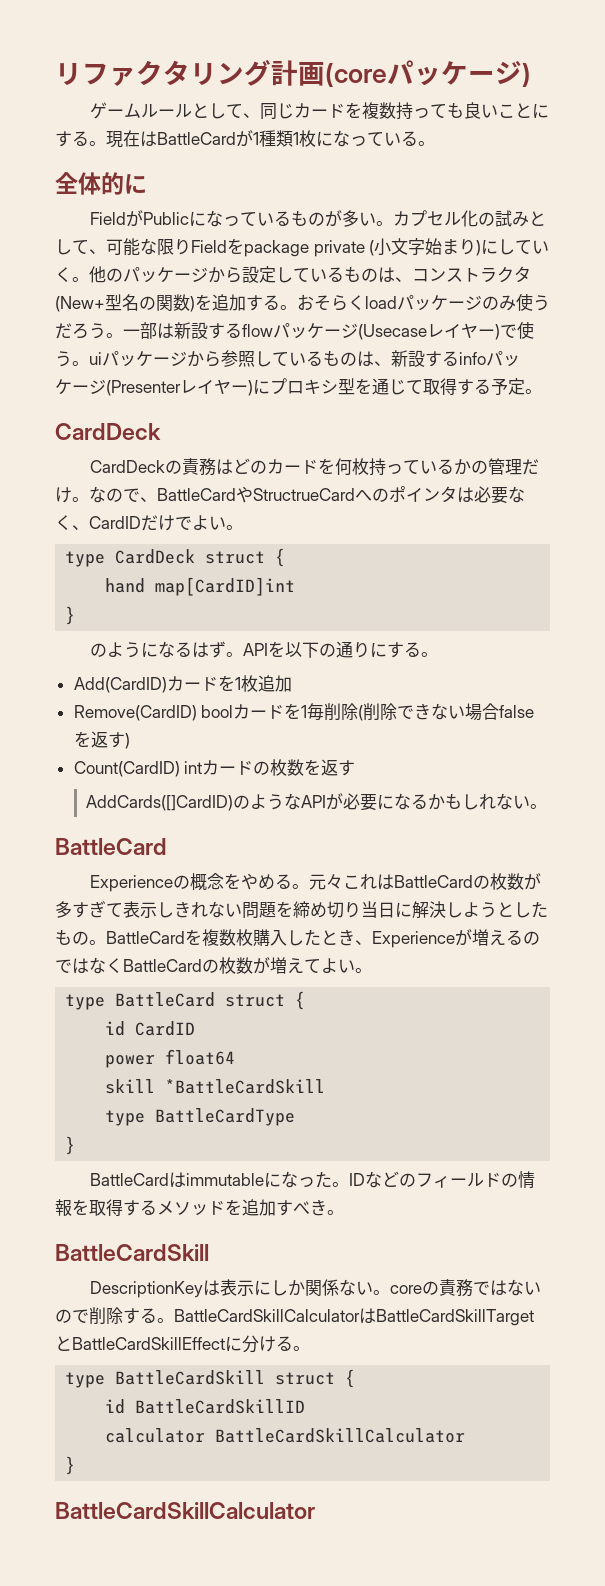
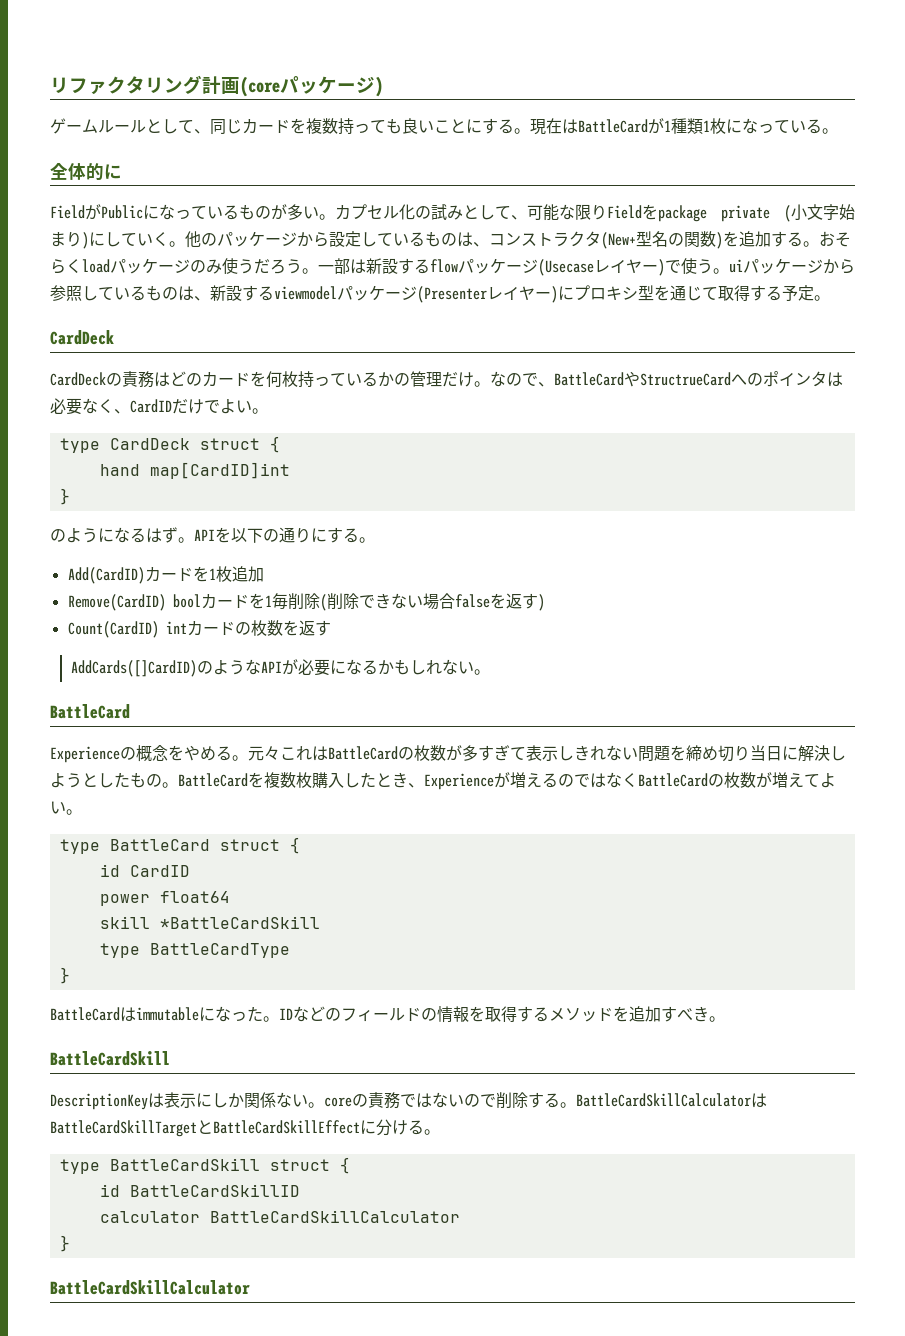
- 一部は新設するflowパッケージ(Usecaseレイヤー)で使う。uiパッケージから参照しているものは、新設するinfoパッケージ(Presenterレイヤー)にプロキシ型を通じて取得する予定。
+ 一部は新設するflowパッケージ(Usecaseレイヤー)で使う。uiパッケージから参照しているものは、新設するviewmodelパッケージ(Presenterレイヤー)にプロキシ型を通じて取得する予定。

